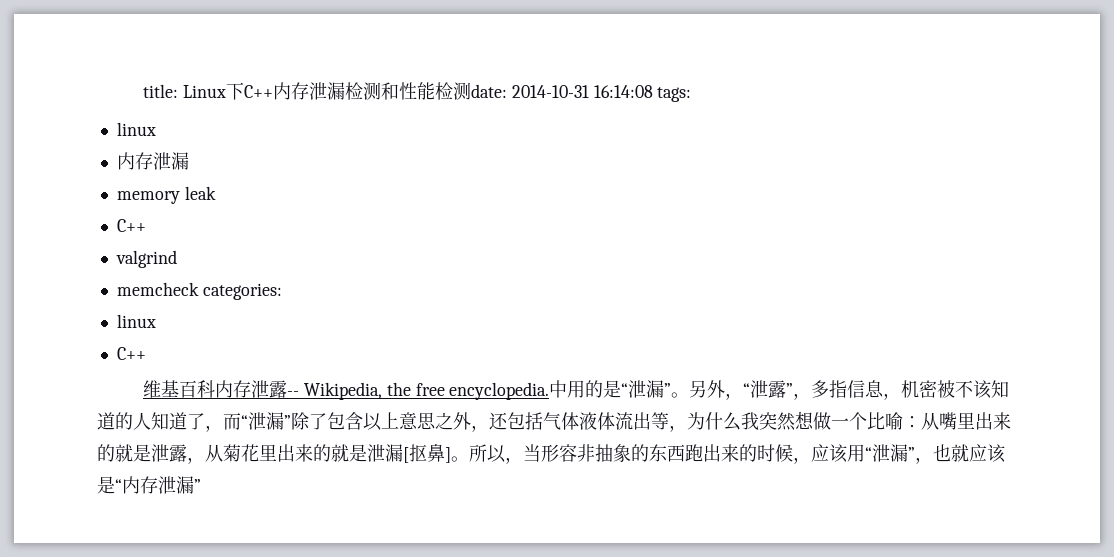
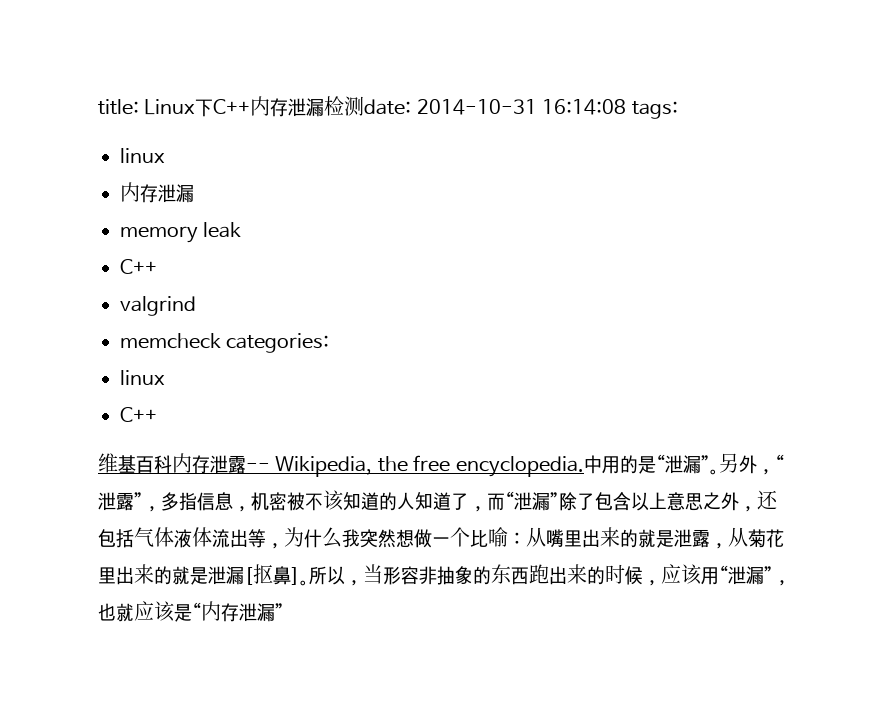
- title: Linux下C++内存泄漏检测和性能检测date: 2014-10-31 16:14:08 tags:
+ title: Linux下C++内存泄漏检测date: 2014-10-31 16:14:08 tags:

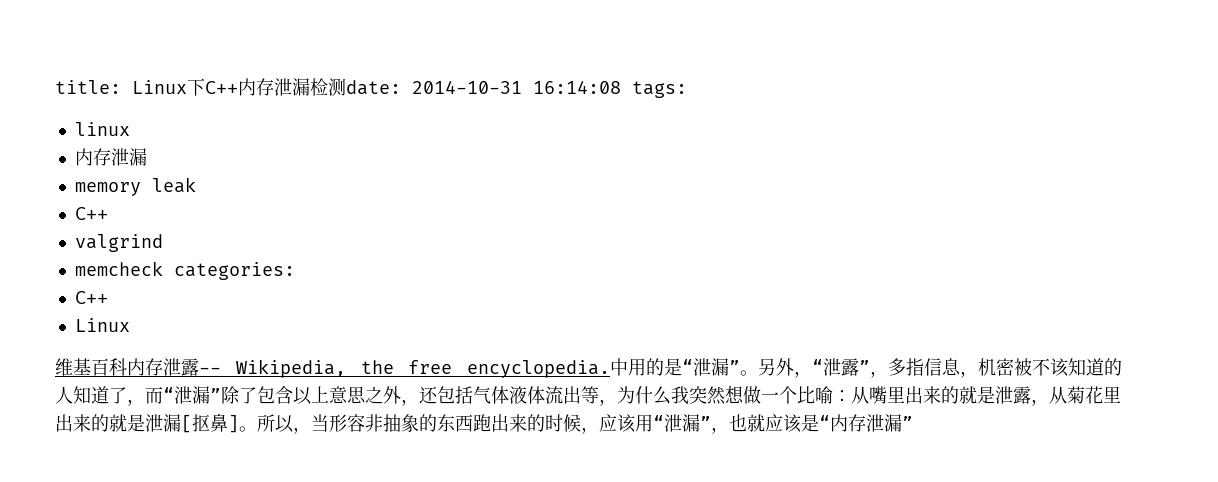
  memcheck categories:
- linux
  C++
+ Linux

